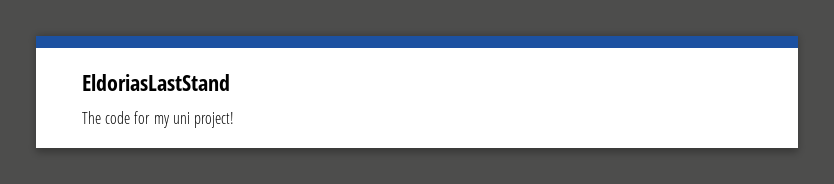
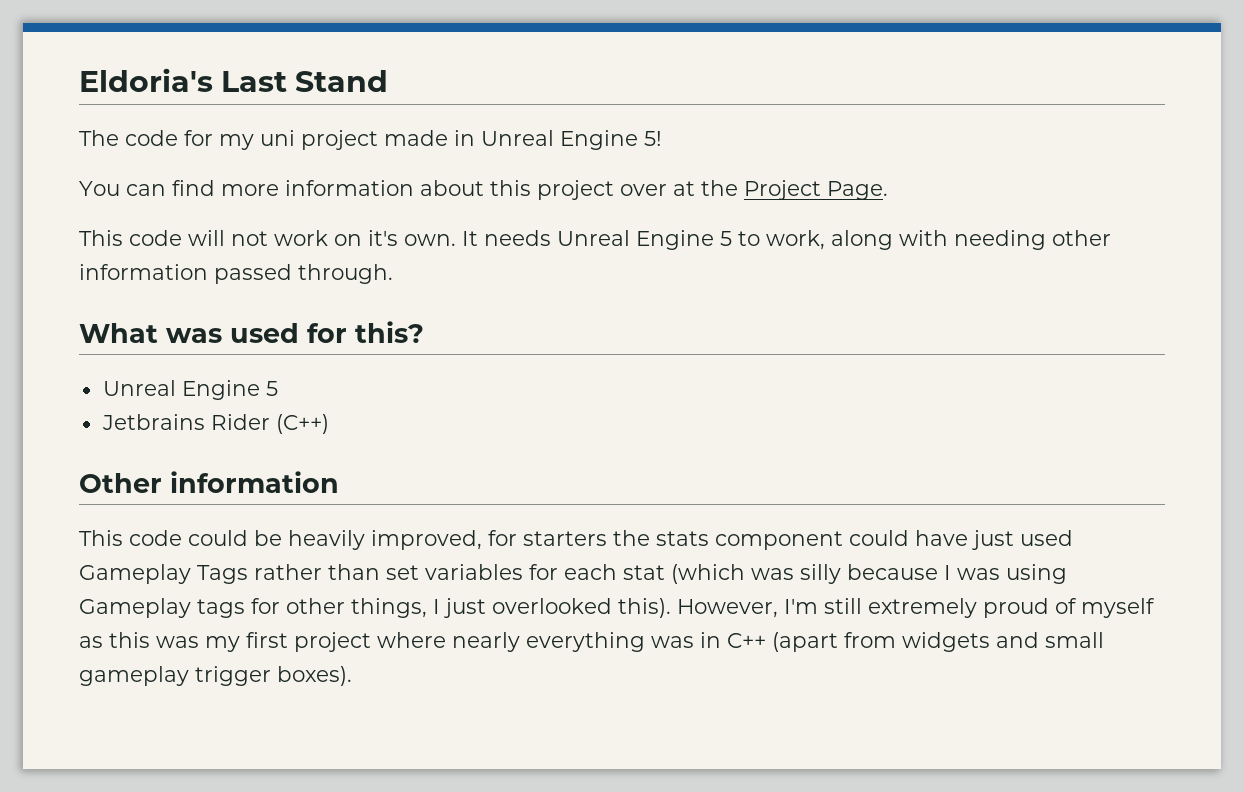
- EldoriasLastStand
+ Eldoria's Last Stand
- The code for my uni project!
+ The code for my uni project made in Unreal Engine 5!
+ You can find more information about this project over at the Project Page.
+ This code will not work on it's own. It needs Unreal Engine 5 to work, along with needing other information passed through.
+ What was used for this?
+ Unreal Engine 5
+ Jetbrains Rider (C++)
+ Other information
+ This code could be heavily improved, for starters the stats component could have just used Gameplay Tags rather than set variables for each stat (which was silly because I was using Gameplay tags for other things, I just overlooked this). However, I'm still extremely proud of myself as this was my first project where nearly everything was in C++ (apart from widgets and small gameplay trigger boxes).

